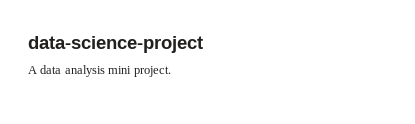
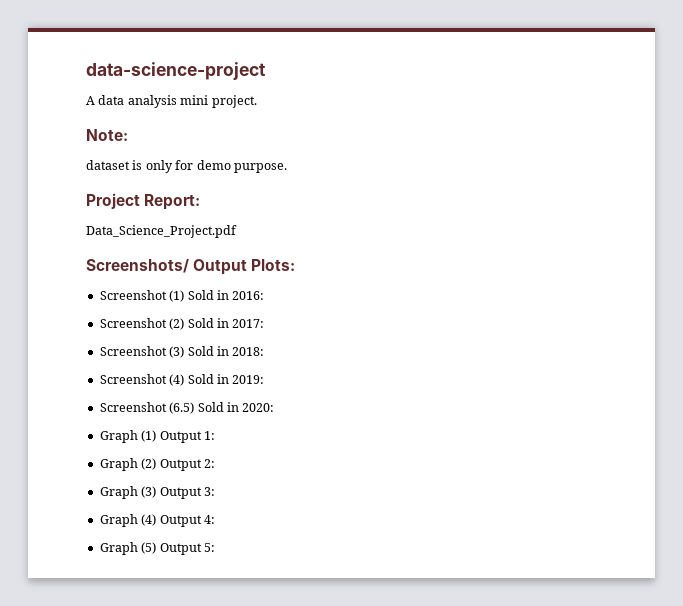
+ Note:
+ dataset is only for demo purpose.
+ Project Report:
+ Data_Science_Project.pdf
+ Screenshots/ Output Plots:
+ Screenshot (1) Sold in 2016:
+ Screenshot (2) Sold in 2017:
+ Screenshot (3) Sold in 2018:
+ Screenshot (4) Sold in 2019:
+ Screenshot (6.5) Sold in 2020:
+ Graph (1) Output 1:
+ Graph (2) Output 2:
+ Graph (3) Output 3:
+ Graph (4) Output 4:
+ Graph (5) Output 5:

